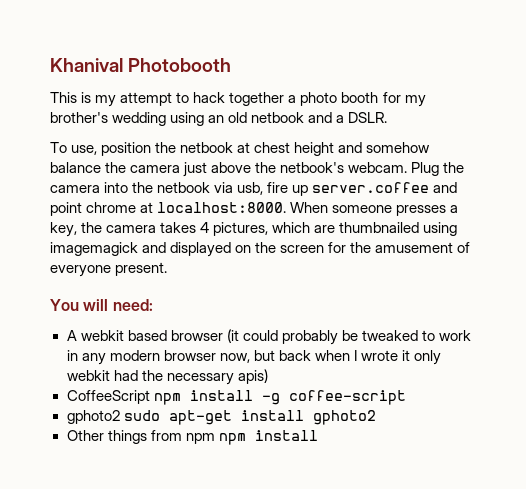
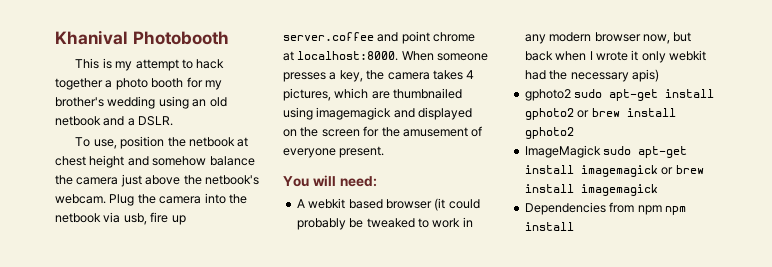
- CoffeeScript npm install -g coffee-script
- gphoto2 sudo apt-get install gphoto2
- Other things from npm npm install
+ gphoto2 sudo apt-get install gphoto2 or brew install gphoto2
+ ImageMagick sudo apt-get install imagemagick or brew install imagemagick
+ Dependencies from npm npm install

